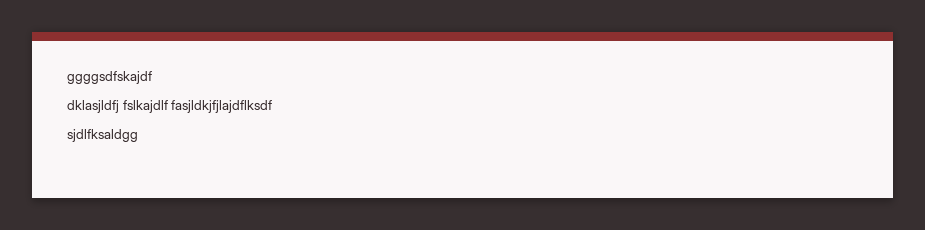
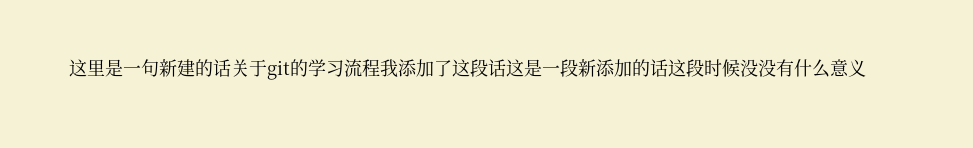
- ggggsdfskajdf
- dklasjldfj fslkajdlf fasjldkjfjlajdflksdf
- sjdlfksaldgg
+ 这里是一句新建的话关于git的学习流程我添加了这段话这是一段新添加的话这段时候没没有什么意义

